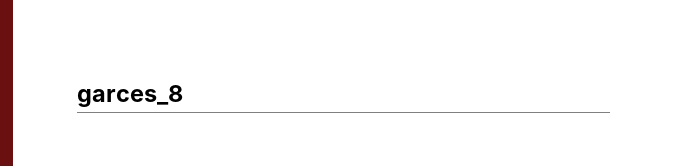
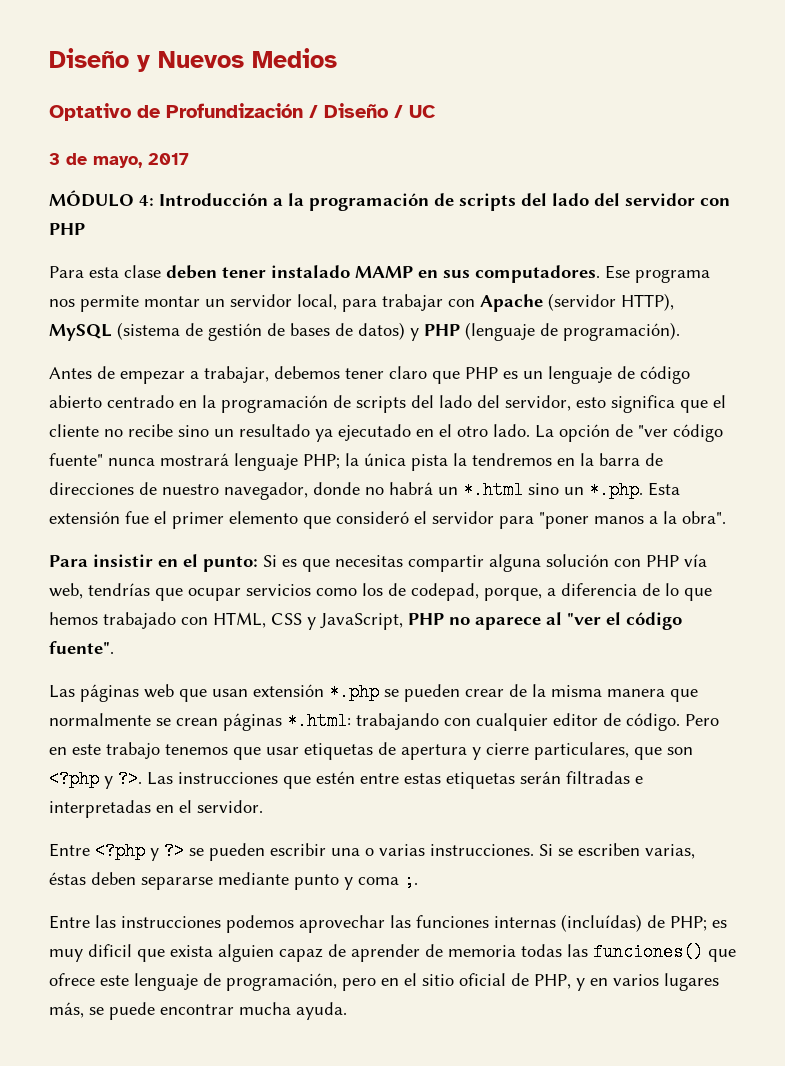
- garces_8
+ Diseño y Nuevos Medios
+ Optativo de Profundización / Diseño / UC
+ 3 de mayo, 2017
+ MÓDULO 4: Introducción a la programación de scripts del lado del servidor con PHP
+ Para esta clase deben tener instalado MAMP en sus computadores. Ese programa nos permite montar un servidor local, para trabajar con Apache (servidor HTTP), MySQL (sistema de gestión de bases de datos) y PHP (lenguaje de programación).
+ Antes de empezar a trabajar, debemos tener claro que PHP es un lenguaje de código abierto centrado en la programación de scripts del lado del servidor, esto significa que el cliente no recibe sino un resultado ya ejecutado en el otro lado. La opción de "ver código fuente" nunca mostrará lenguaje PHP; la única pista la tendremos en la barra de direcciones de nuestro navegador, donde no habrá un *.html sino un *.php. Esta extensión fue el primer elemento que consideró el servidor para "poner manos a la obra".
+ Para insistir en el punto: Si es que necesitas compartir alguna solución con PHP vía web, tendrías que ocupar servicios como los de codepad, porque, a diferencia de lo que hemos trabajado con HTML, CSS y JavaScript, PHP no aparece al "ver el código fuente".
+ Las páginas web que usan extensión *.php se pueden crear de la misma manera que normalmente se crean páginas *.html: trabajando con cualquier editor de código. Pero en este trabajo tenemos que usar etiquetas de apertura y cierre particulares, que son <?php y ?>. Las instrucciones que estén entre estas etiquetas serán filtradas e interpretadas en el servidor.
+ Entre <?php y ?> se pueden escribir una o varias instrucciones. Si se escriben varias, éstas deben separarse mediante punto y coma ;.
+ Entre las instrucciones podemos aprovechar las funciones internas (incluídas) de PHP; es muy dificil que exista alguien capaz de aprender de memoria todas las funciones() que ofrece este lenguaje de programación, pero en el sitio oficial de PHP, y en varios lugares más, se puede encontrar mucha ayuda.

